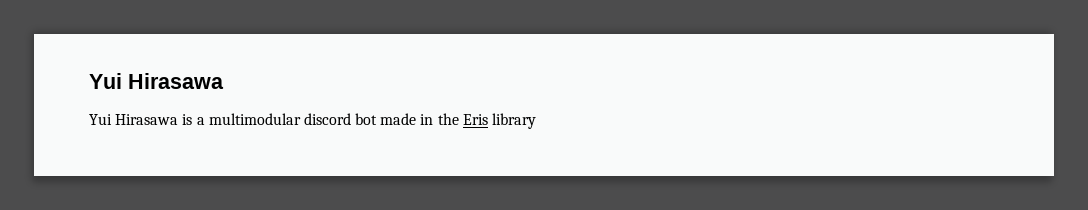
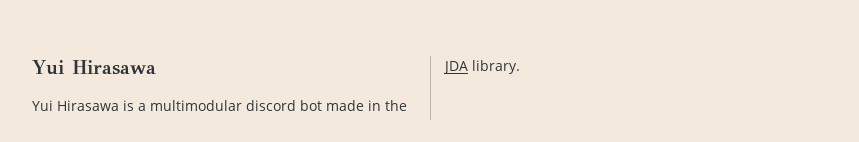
- Yui Hirasawa is a multimodular discord bot made in the Eris library
+ Yui Hirasawa is a multimodular discord bot made in the JDA library.

